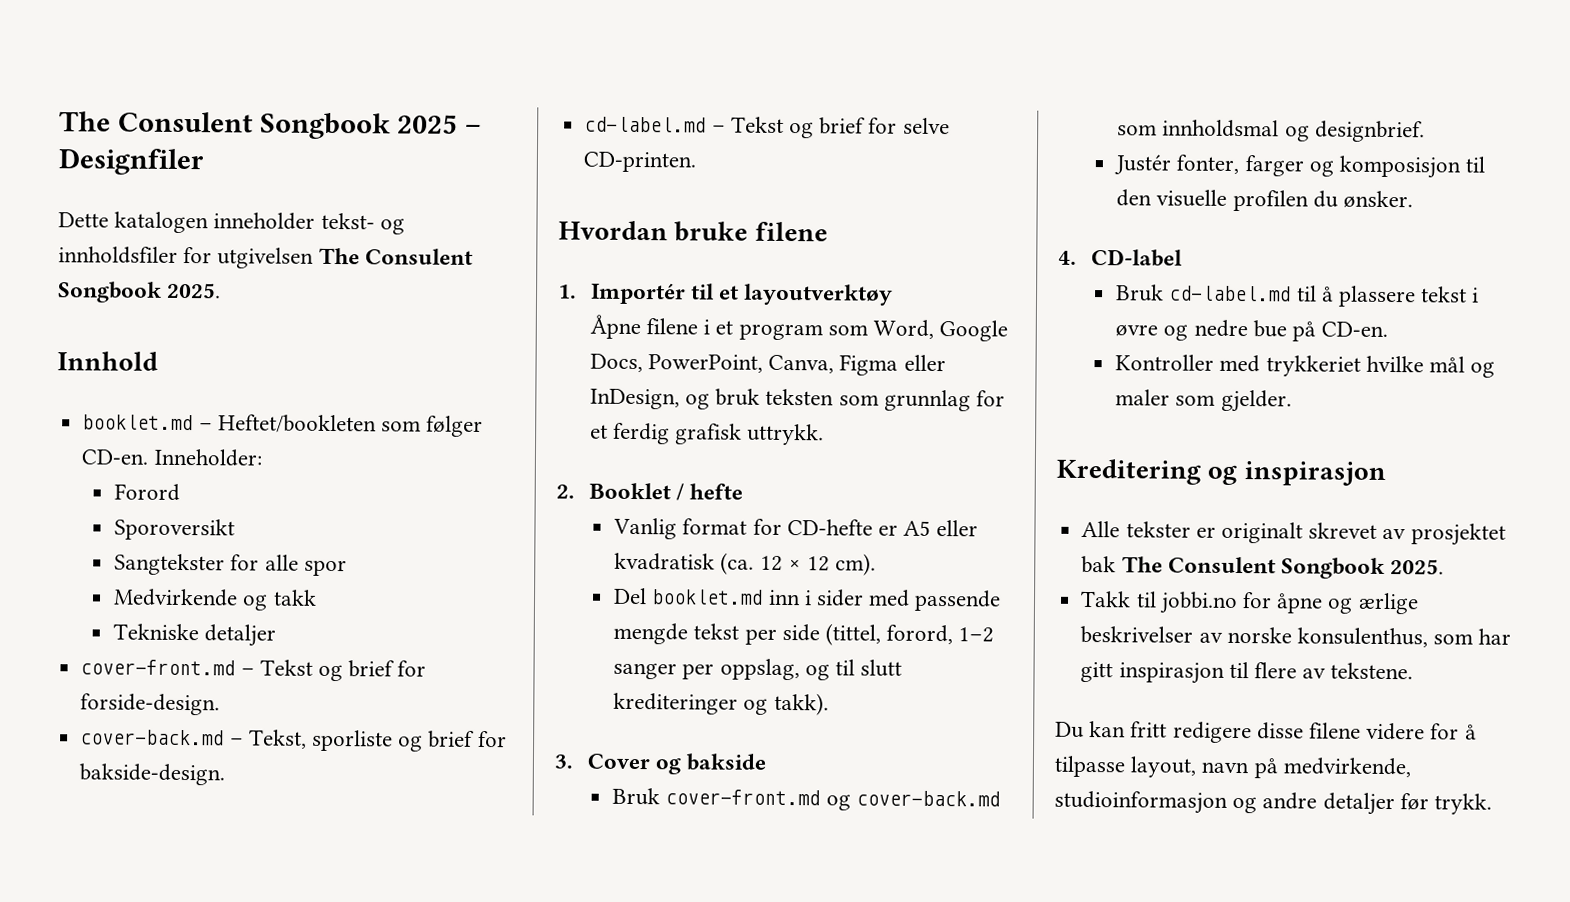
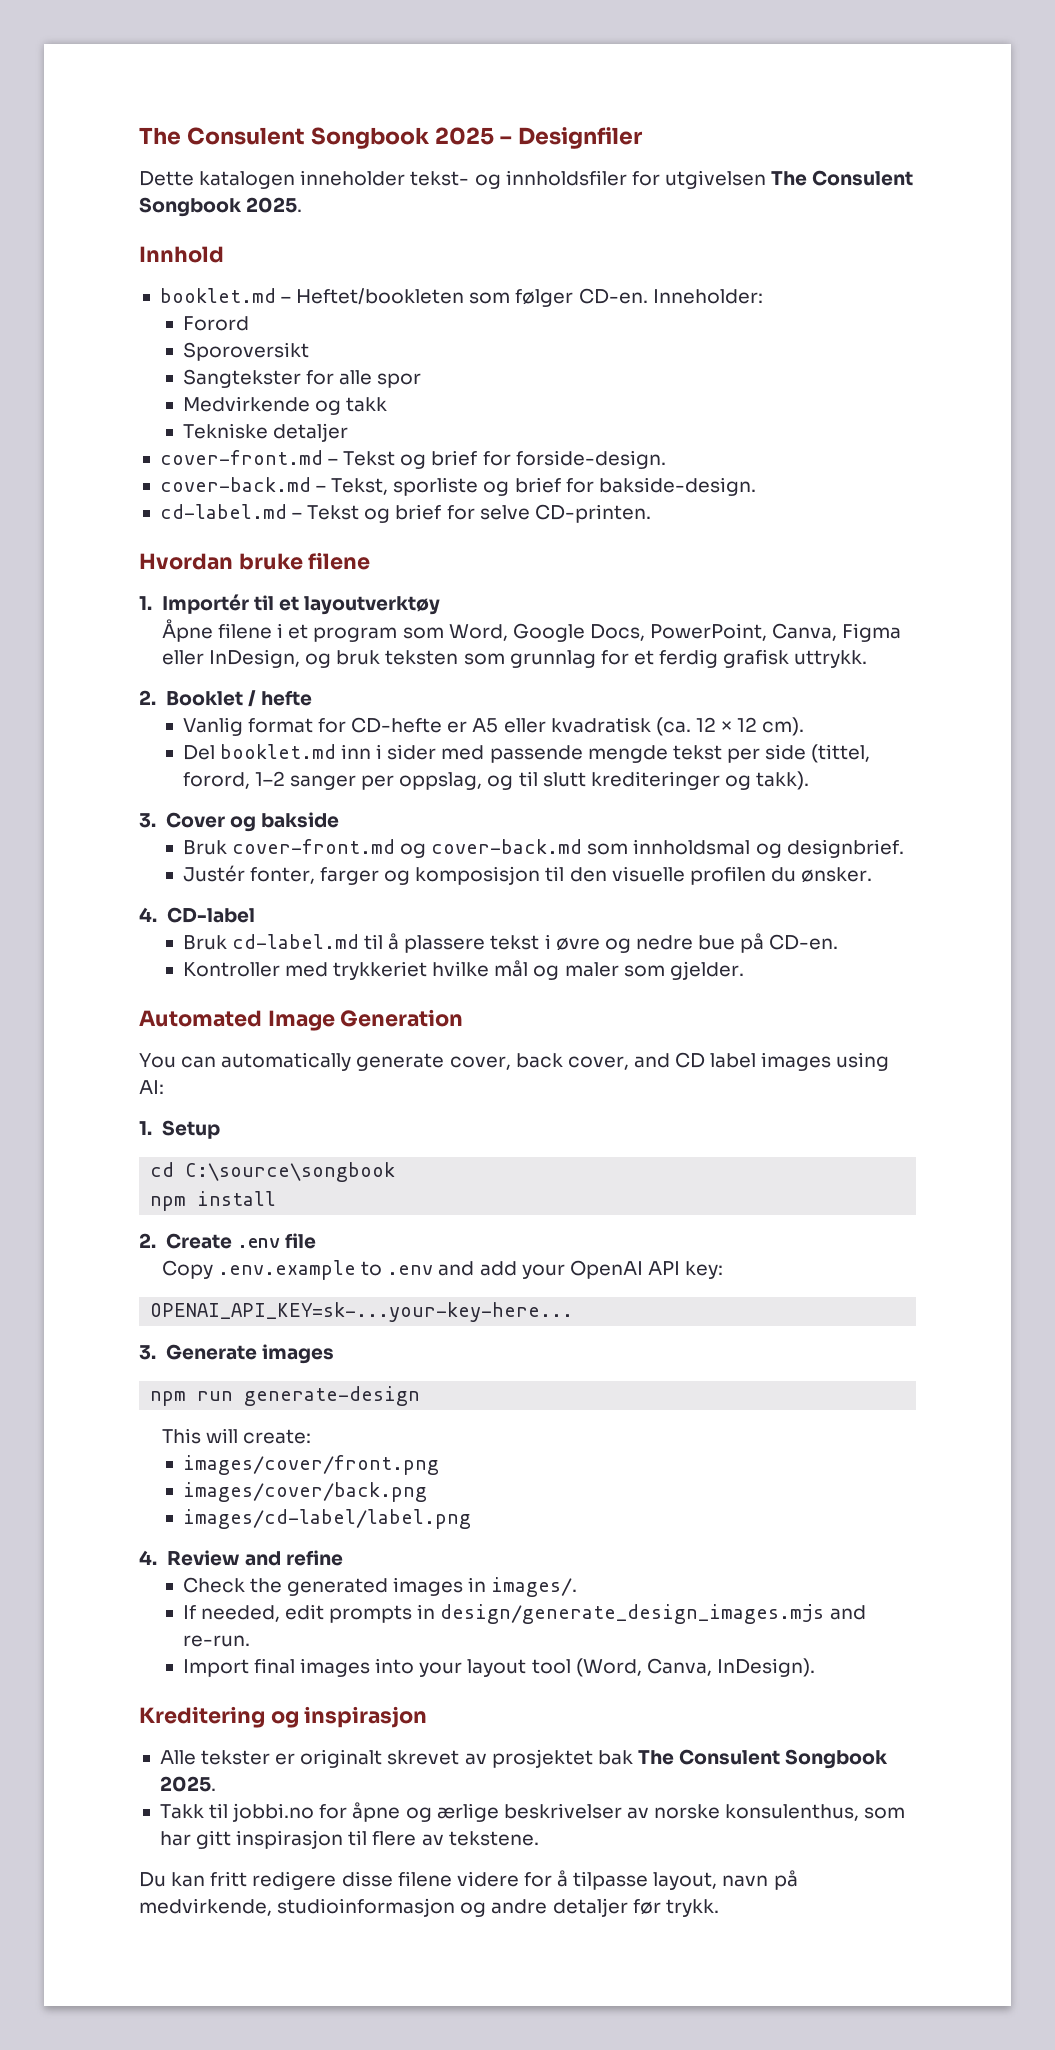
+ Automated Image Generation
+ You can automatically generate cover, back cover, and CD label images using AI:
+ 1. Setup
+ cd C:\source\songbook
+ npm install
+ 2. Create .env file
+ Copy .env.example to .env and add your OpenAI API key:
+ OPENAI_API_KEY=sk-...your-key-here...
+ 3. Generate images
+ npm run generate-design
+ This will create:
+ images/cover/front.png
+ images/cover/back.png
+ images/cd-label/label.png
+ 4. Review and refine
+ Check the generated images in images/.
+ If needed, edit prompts in design/generate_design_images.mjs and re-run.
+ Import final images into your layout tool (Word, Canva, InDesign).

